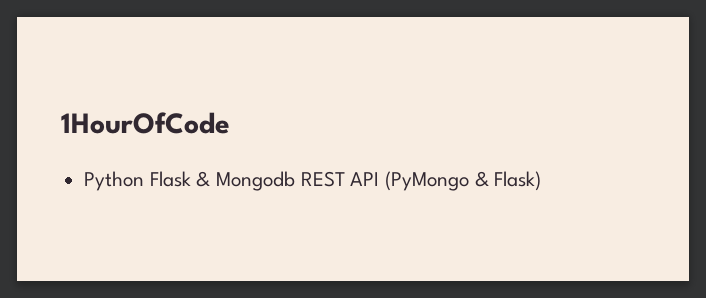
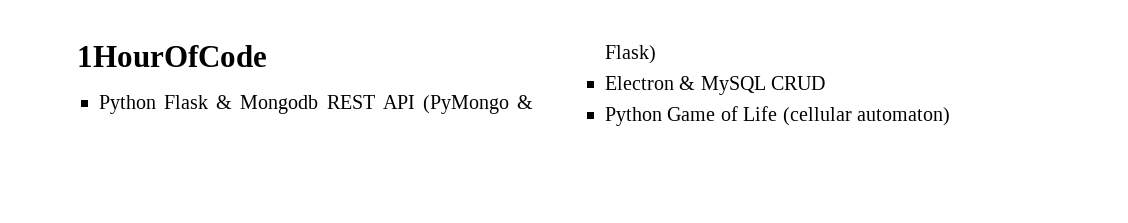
+ Electron & MySQL CRUD
+ Python Game of Life (cellular automaton)

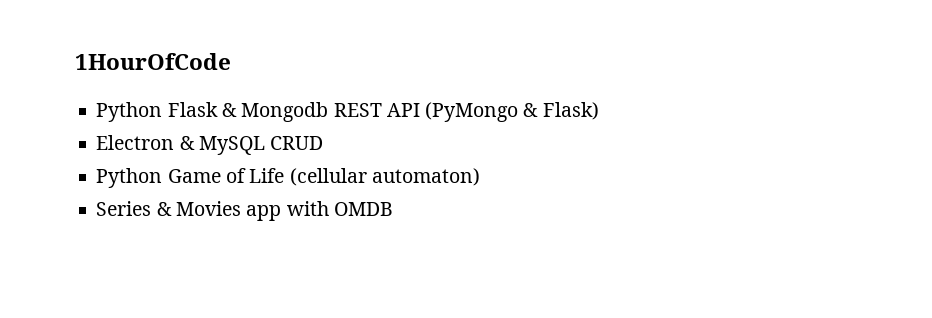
+ Series & Movies app with OMDB

